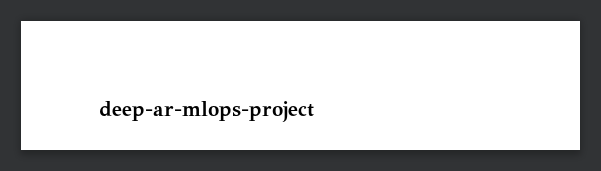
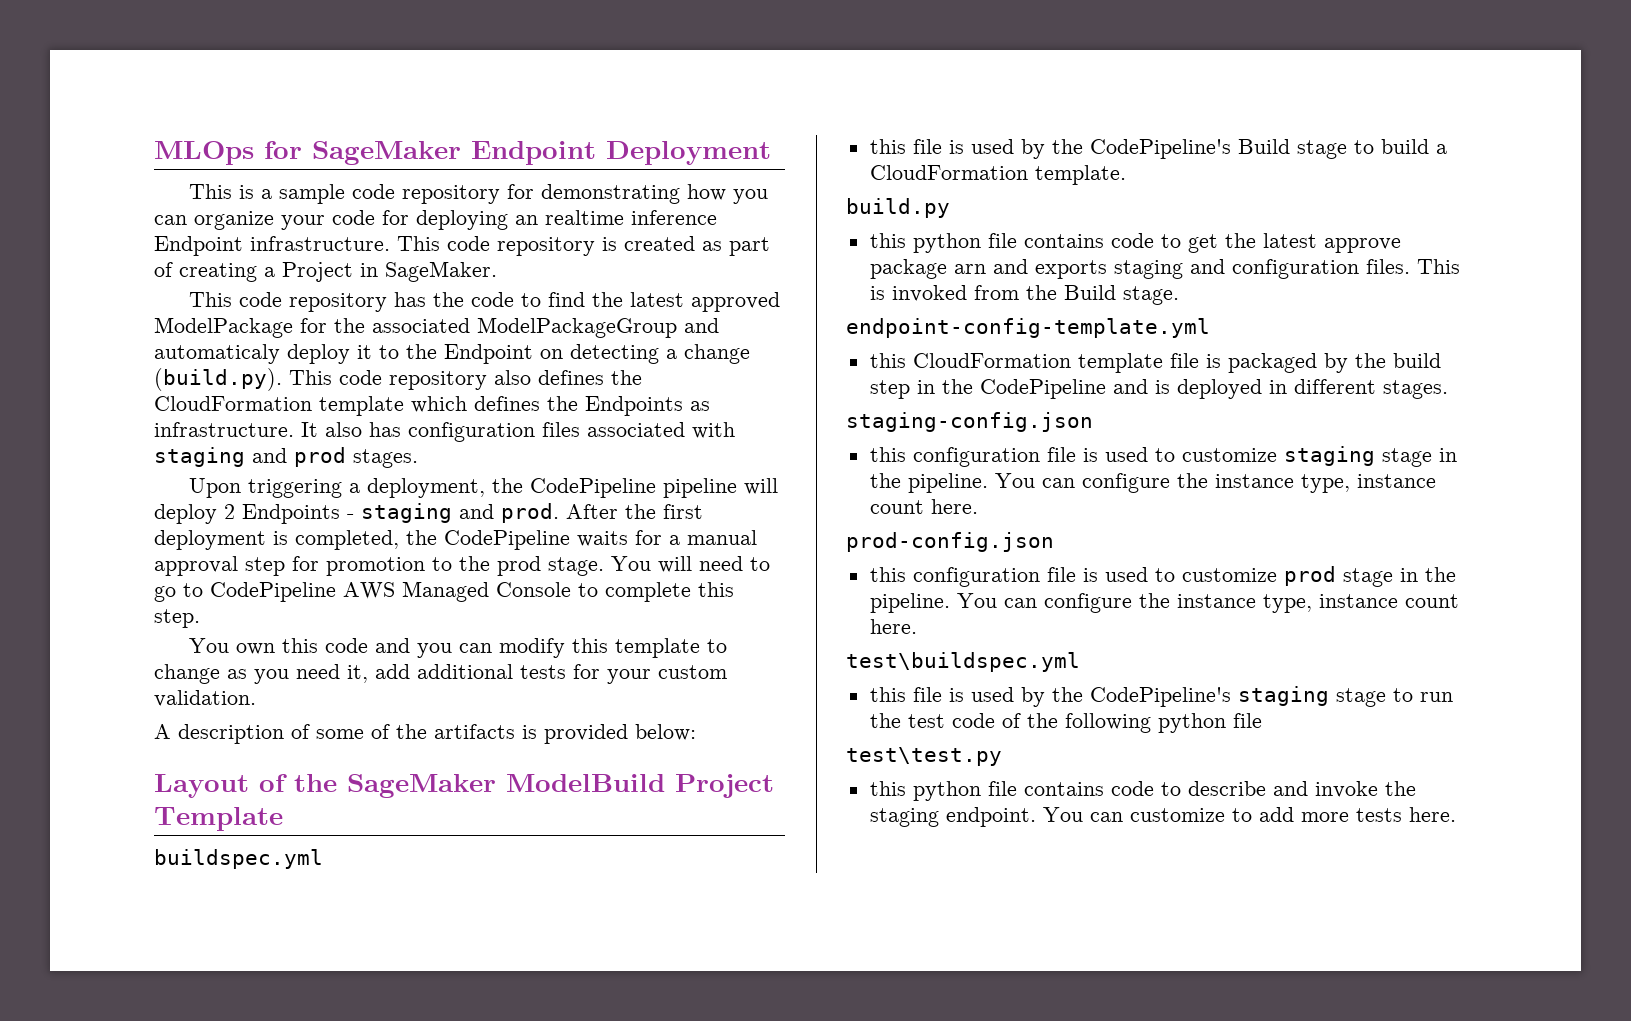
- deep-ar-mlops-project
+ MLOps for SageMaker Endpoint Deployment
+ This is a sample code repository for demonstrating how you can organize your code for deploying an realtime inference Endpoint infrastructure. This code repository is created as part of creating a Project in SageMaker.
+ This code repository has the code to find the latest approved ModelPackage for the associated ModelPackageGroup and automaticaly deploy it to the Endpoint on detecting a change (build.py). This code repository also defines the CloudFormation template which defines the Endpoints as infrastructure. It also has configuration files associated with staging and prod stages.
+ Upon triggering a deployment, the CodePipeline pipeline will deploy 2 Endpoints - staging and prod. After the first deployment is completed, the CodePipeline waits for a manual approval step for promotion to the prod stage. You will need to go to CodePipeline AWS Managed Console to complete this step.
+ You own this code and you can modify this template to change as you need it, add additional tests for your custom validation.
+ A description of some of the artifacts is provided below:
+ Layout of the SageMaker ModelBuild Project Template
+ buildspec.yml
+ this file is used by the CodePipeline's Build stage to build a CloudFormation template.
+ build.py
+ this python file contains code to get the latest approve package arn and exports staging and configuration files. This is invoked from the Build stage.
+ endpoint-config-template.yml
+ this CloudFormation template file is packaged by the build step in the CodePipeline and is deployed in different stages.
+ staging-config.json
+ this configuration file is used to customize staging stage in the pipeline. You can configure the instance type, instance count here.
+ prod-config.json
+ this configuration file is used to customize prod stage in the pipeline. You can configure the instance type, instance count here.
+ test\buildspec.yml
+ this file is used by the CodePipeline's staging stage to run the test code of the following python file
+ test\test.py
+ this python file contains code to describe and invoke the staging endpoint. You can customize to add more tests here.

